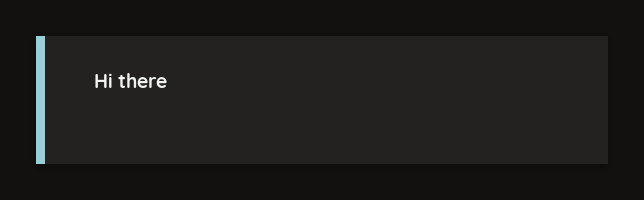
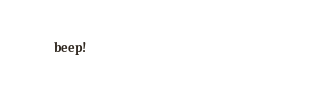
- Hi there
+ beep!

